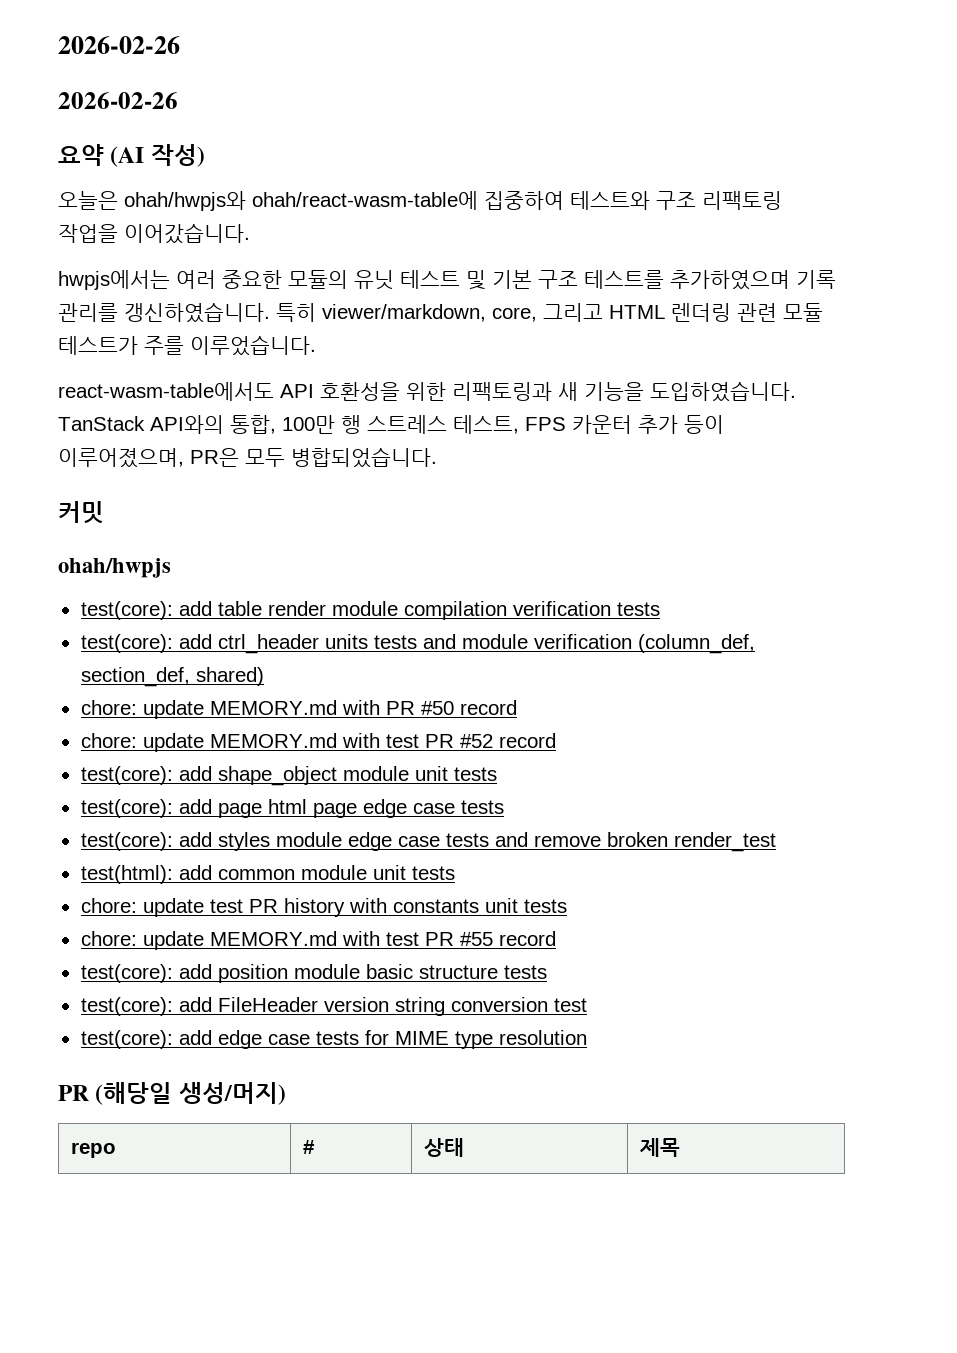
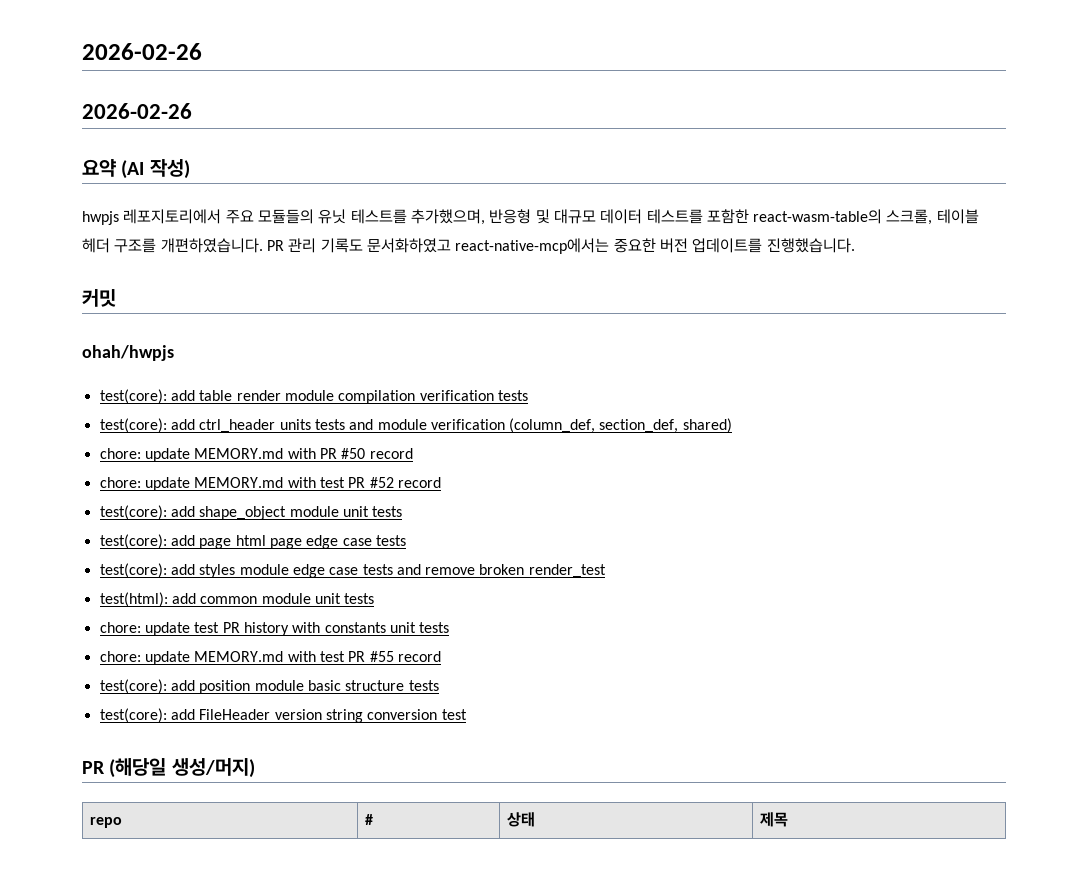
- 오늘은 ohah/hwpjs와 ohah/react-wasm-table에 집중하여 테스트와 구조 리팩토링 작업을 이어갔습니다.
- hwpjs에서는 여러 중요한 모듈의 유닛 테스트 및 기본 구조 테스트를 추가하였으며 기록 관리를 갱신하였습니다. 특히 viewer/markdown, core, 그리고 HTML 렌더링 관련 모듈 테스트가 주를 이루었습니다.
- react-wasm-table에서도 API 호환성을 위한 리팩토링과 새 기능을 도입하였습니다. TanStack API와의 통합, 100만 행 스트레스 테스트, FPS 카운터 추가 등이 이루어졌으며, PR은 모두 병합되었습니다.
+ hwpjs 레포지토리에서 주요 모듈들의 유닛 테스트를 추가했으며, 반응형 및 대규모 데이터 테스트를 포함한 react-wasm-table의 스크롤, 테이블 헤더 구조를 개편하였습니다. PR 관리 기록도 문서화하였고 react-native-mcp에서는 중요한 버전 업데이트를 진행했습니다.
- test(core): add edge case tests for MIME type resolution

